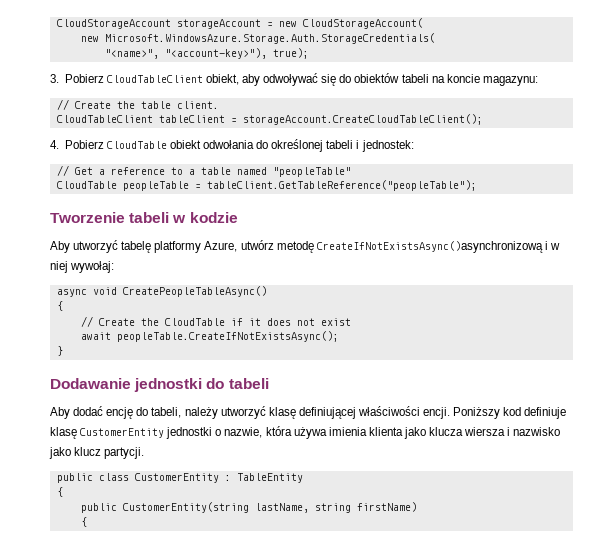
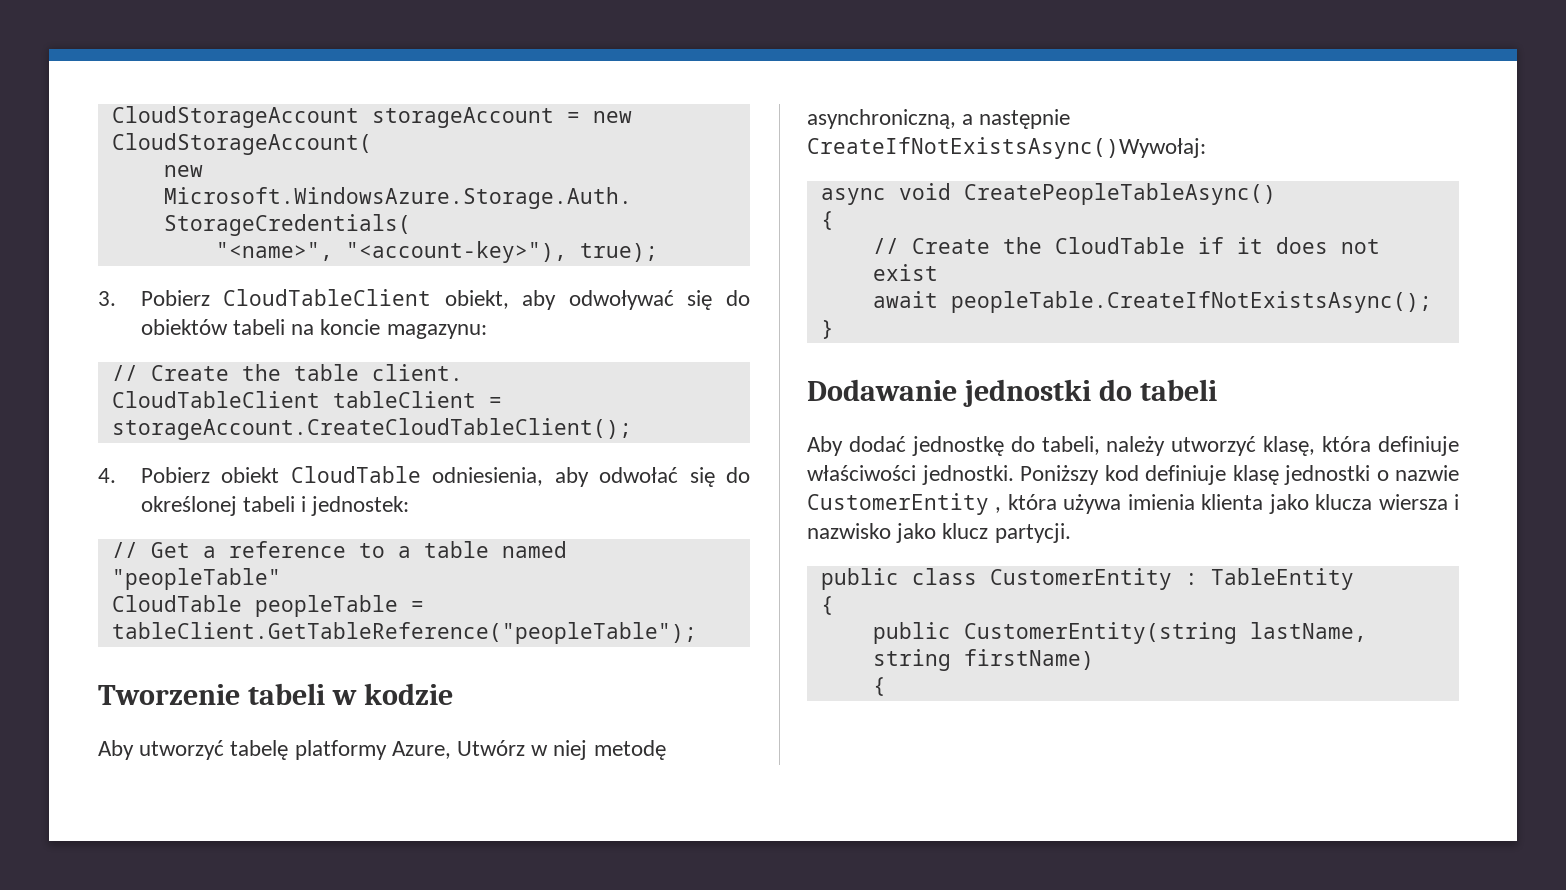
- 4. Pobierz CloudTable obiekt odwołania do określonej tabeli i jednostek:
+ 4. Pobierz obiekt CloudTable odniesienia, aby odwołać się do określonej tabeli i jednostek:
- Aby utworzyć tabelę platformy Azure, utwórz metodę CreateIfNotExistsAsync()asynchronizową i w niej wywołaj:
+ Aby utworzyć tabelę platformy Azure, Utwórz w niej metodę asynchroniczną, a następnie CreateIfNotExistsAsync()Wywołaj:
- Aby dodać encję do tabeli, należy utworzyć klasę definiującej właściwości encji.
+ Aby dodać jednostkę do tabeli, należy utworzyć klasę, która definiuje właściwości jednostki.
- Poniższy kod definiuje klasę CustomerEntity jednostki o nazwie, która używa imienia klienta jako klucza wiersza i nazwisko jako klucz partycji.
+ Poniższy kod definiuje klasę jednostki o nazwie CustomerEntity , która używa imienia klienta jako klucza wiersza i nazwisko jako klucz partycji.

